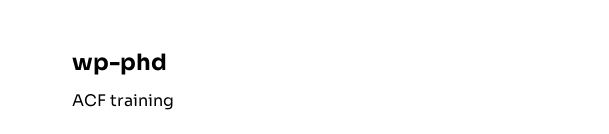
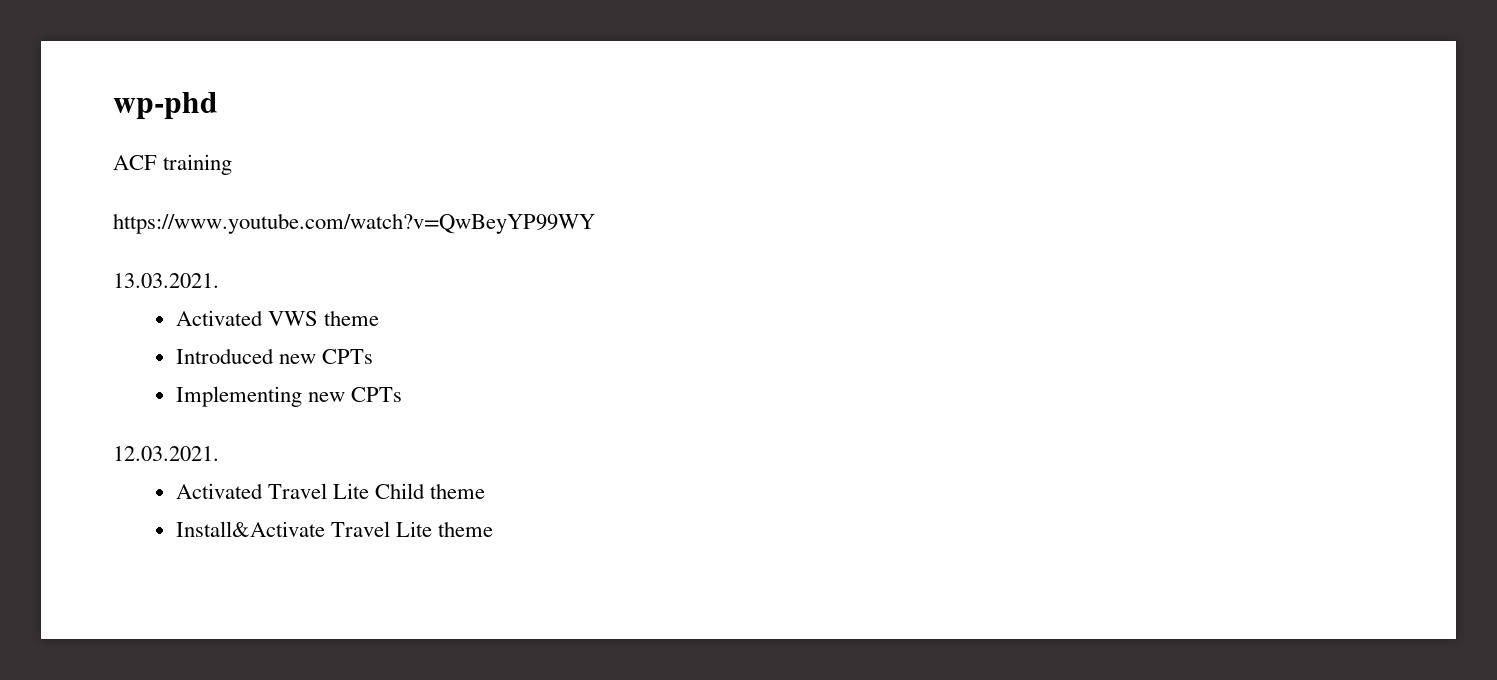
+ https://www.youtube.com/watch?v=QwBeyYP99WY
+ 13.03.2021.
+ Activated VWS theme
+ Introduced new CPTs
+ Implementing new CPTs
+ 12.03.2021.
+ Activated Travel Lite Child theme
+ Install&Activate Travel Lite theme

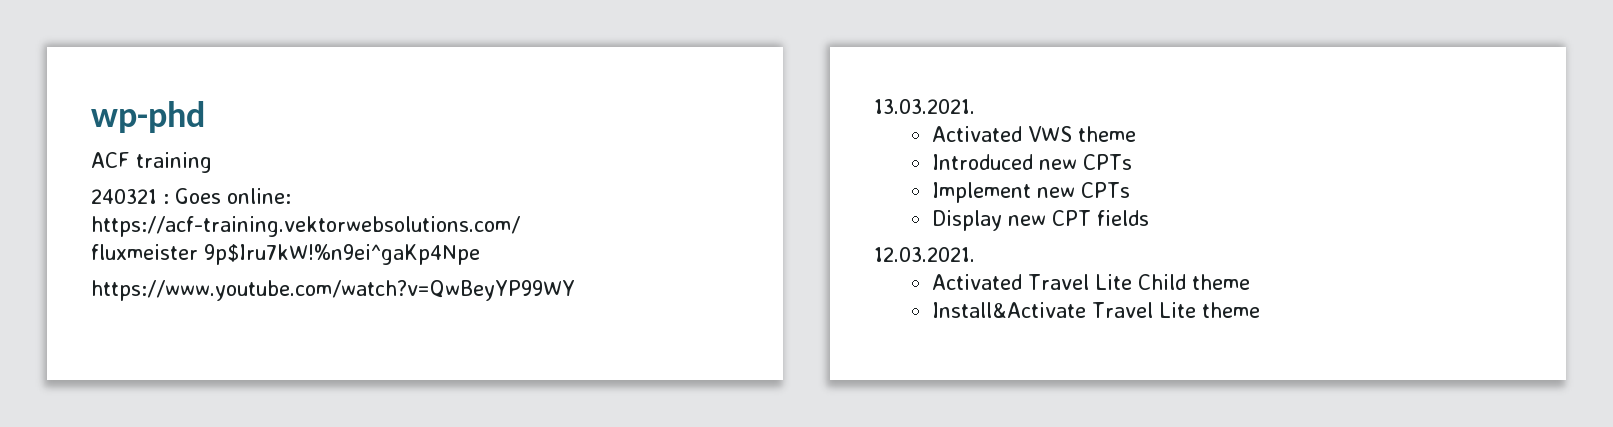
+ 240321 : Goes online: https://acf-training.vektorwebsolutions.com/
+ fluxmeister 9p$Iru7kW!%n9ei^gaKp4Npe
- Implementing new CPTs
+ Implement new CPTs
+ Display new CPT fields

